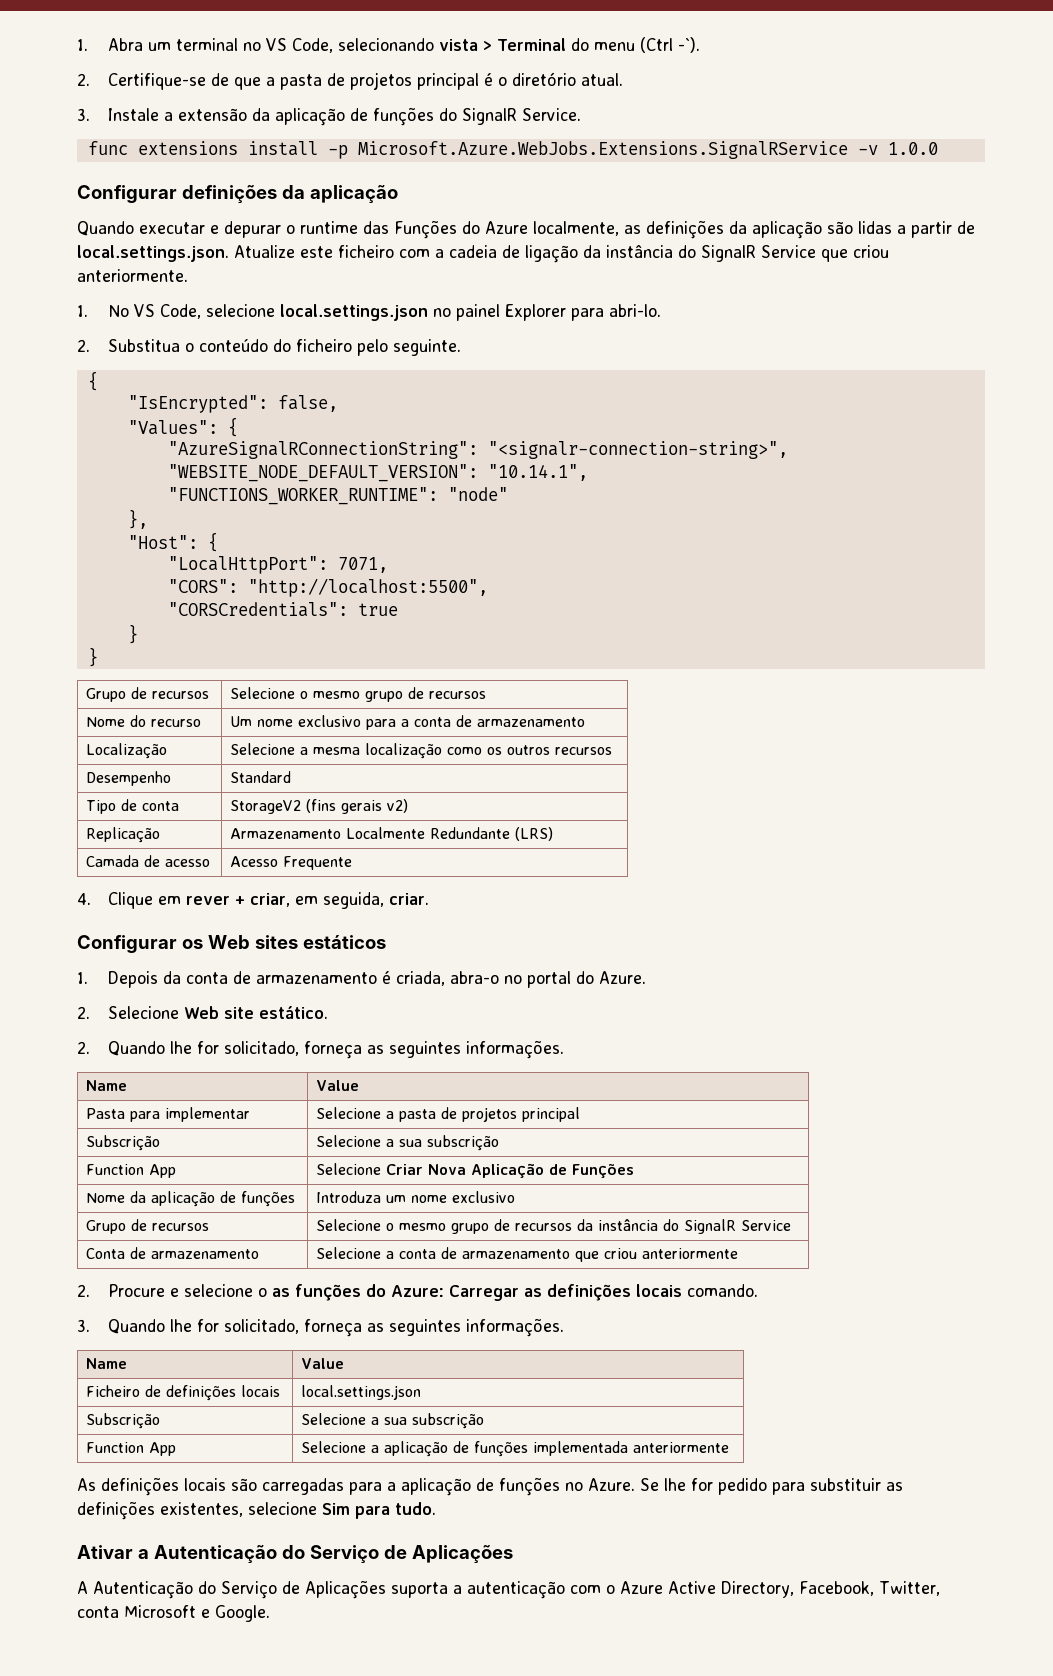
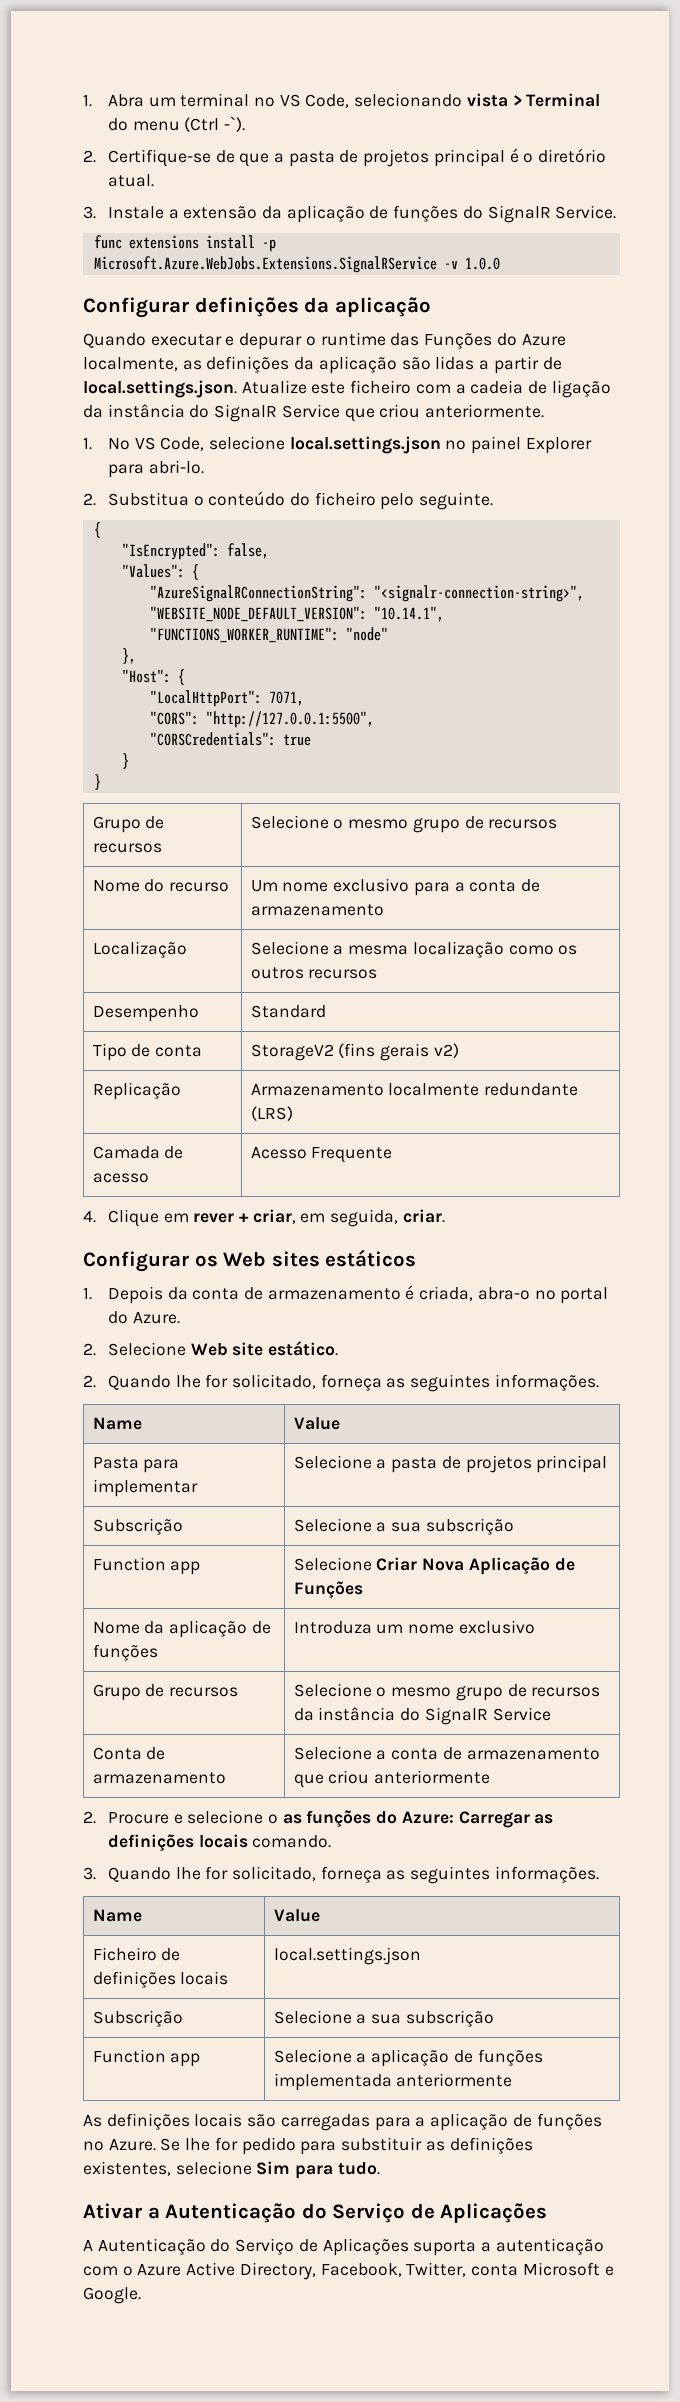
- "CORS": "http://localhost:5500",
+ "CORS": "http://127.0.0.1:5500",
- Replicação | Armazenamento Localmente Redundante (LRS)
+ Replicação | Armazenamento localmente redundante (LRS)
- Function App | Selecione Criar Nova Aplicação de Funções
+ Function app | Selecione Criar Nova Aplicação de Funções
- Function App | Selecione a aplicação de funções implementada anteriormente
+ Function app | Selecione a aplicação de funções implementada anteriormente

